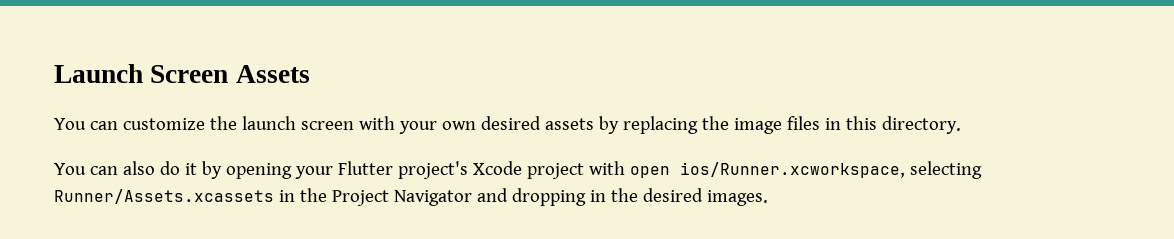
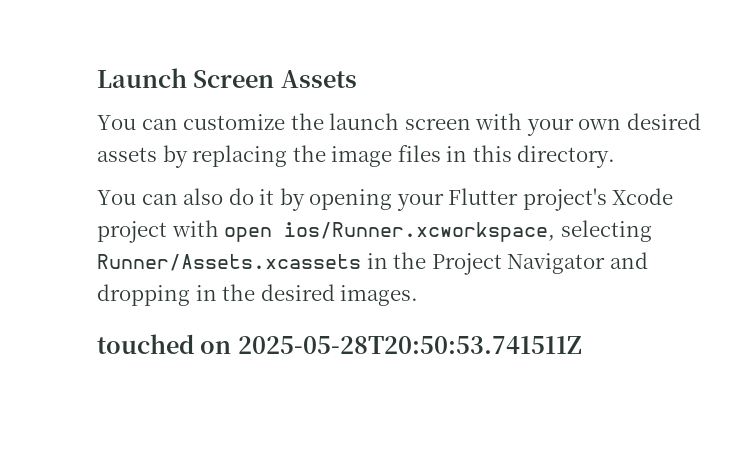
+ touched on 2025-05-28T20:50:53.741511Z

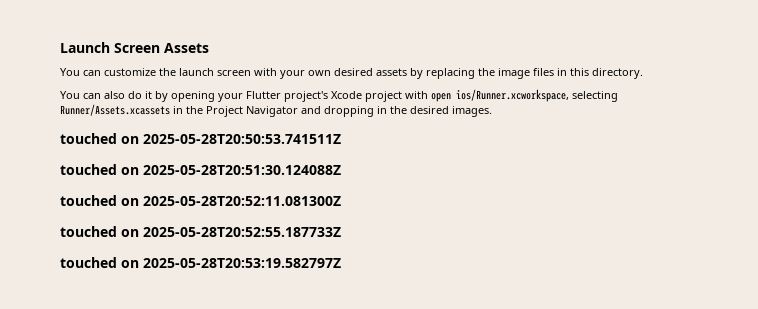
+ touched on 2025-05-28T20:51:30.124088Z
+ touched on 2025-05-28T20:52:11.081300Z
+ touched on 2025-05-28T20:52:55.187733Z
+ touched on 2025-05-28T20:53:19.582797Z

